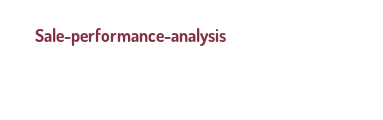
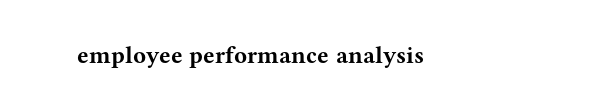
- Sale-performance-analysis
+ employee performance analysis

